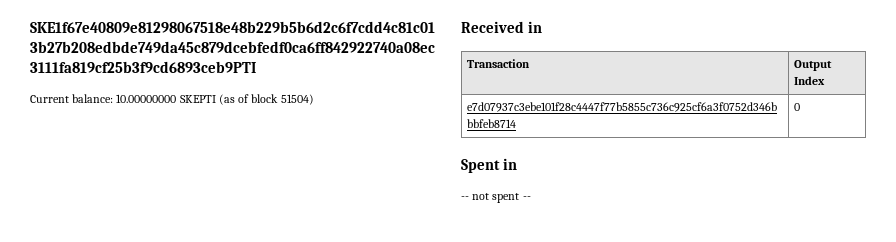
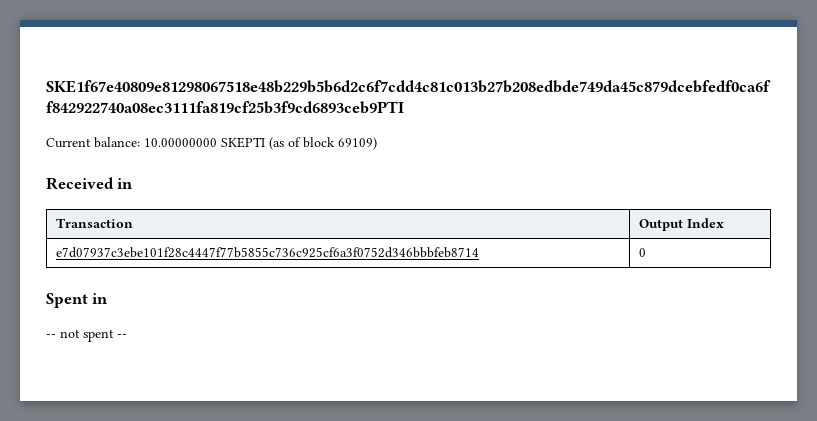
- Current balance: 10.00000000 SKEPTI (as of block 51504)
+ Current balance: 10.00000000 SKEPTI (as of block 69109)

